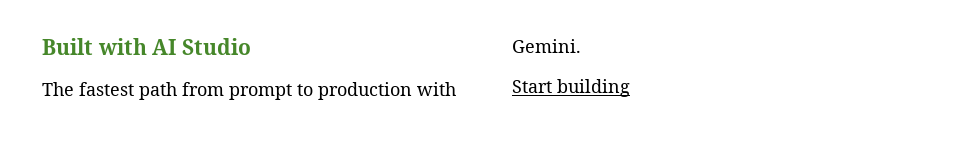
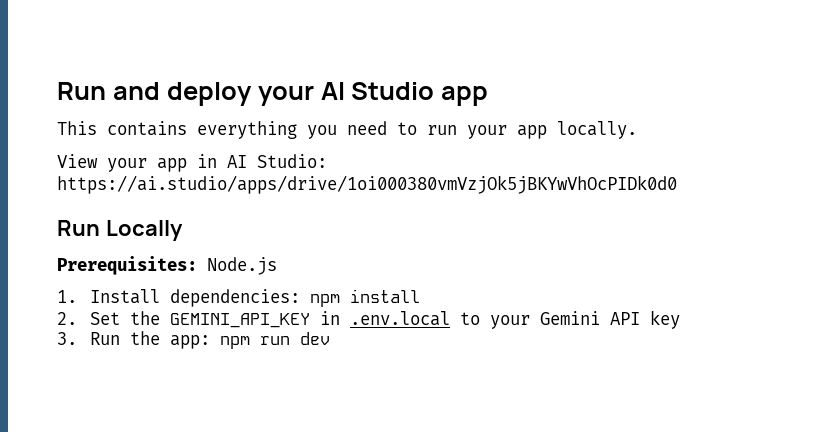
- Built with AI Studio
- The fastest path from prompt to production with Gemini.
- Start building
+ Run and deploy your AI Studio app
+ This contains everything you need to run your app locally.
+ View your app in AI Studio: https://ai.studio/apps/drive/1oi000380vmVzjOk5jBKYwVhOcPIDk0d0
+ Run Locally
+ Prerequisites: Node.js
+ 1. Install dependencies: npm install
+ 2. Set the GEMINI_API_KEY in .env.local to your Gemini API key
+ 3. Run the app: npm run dev

